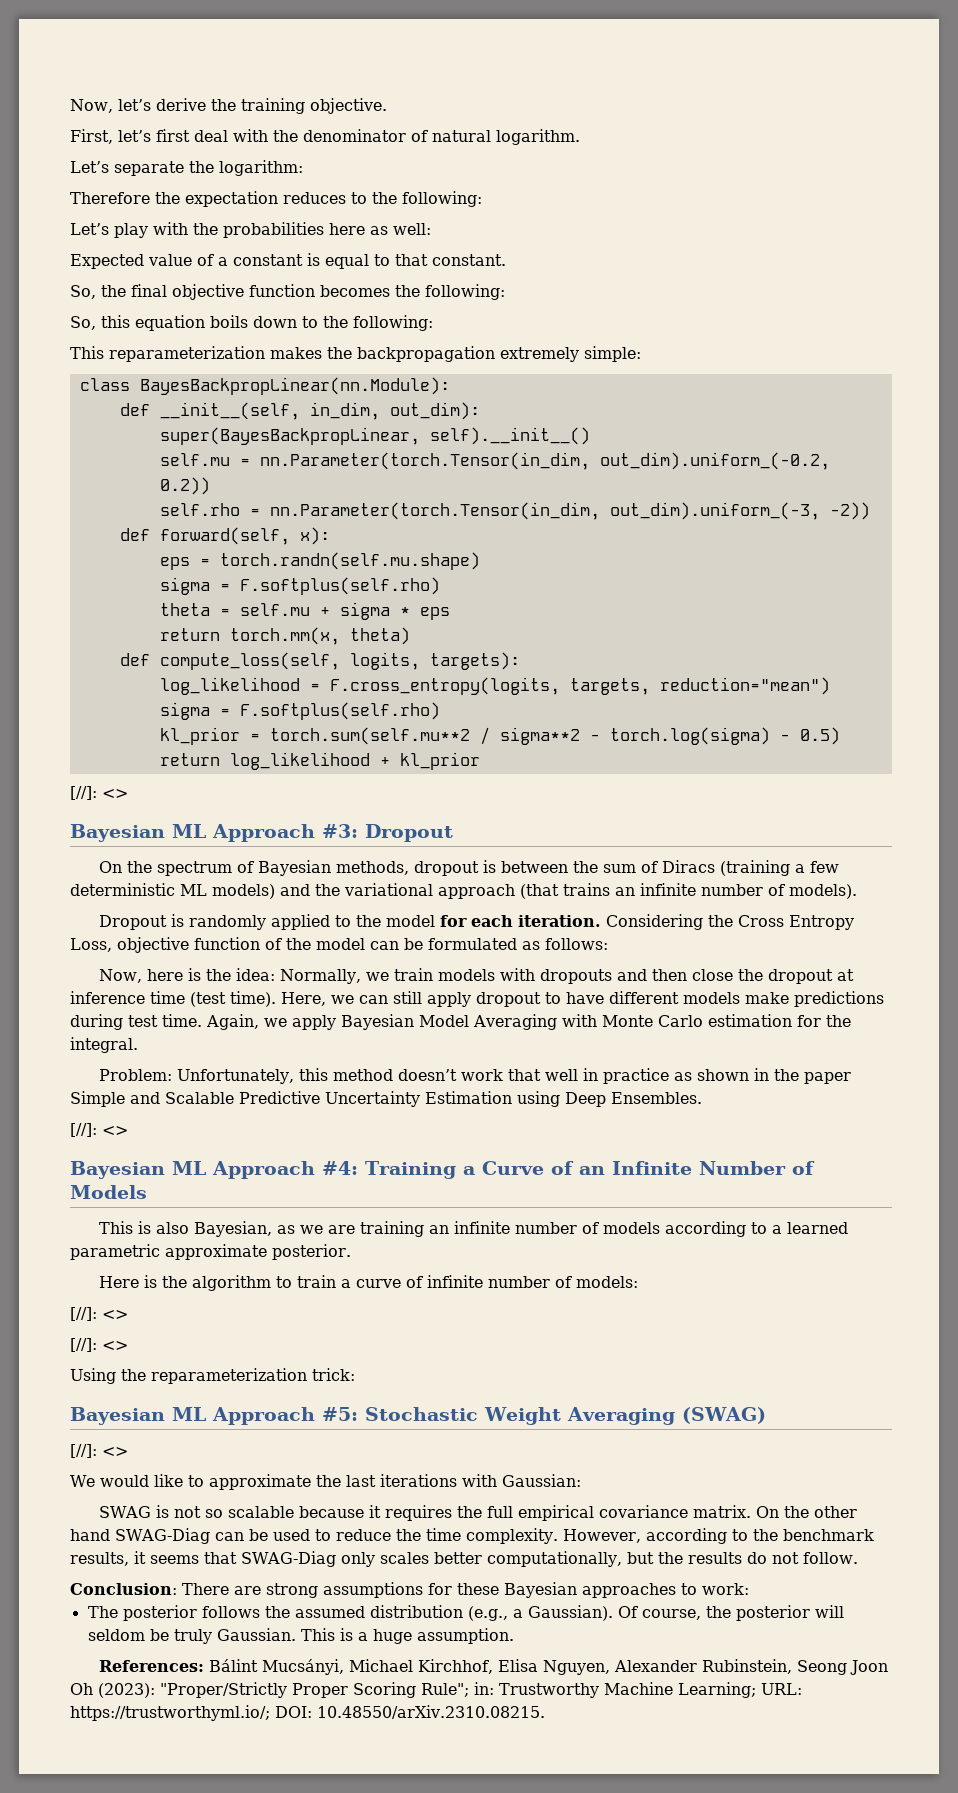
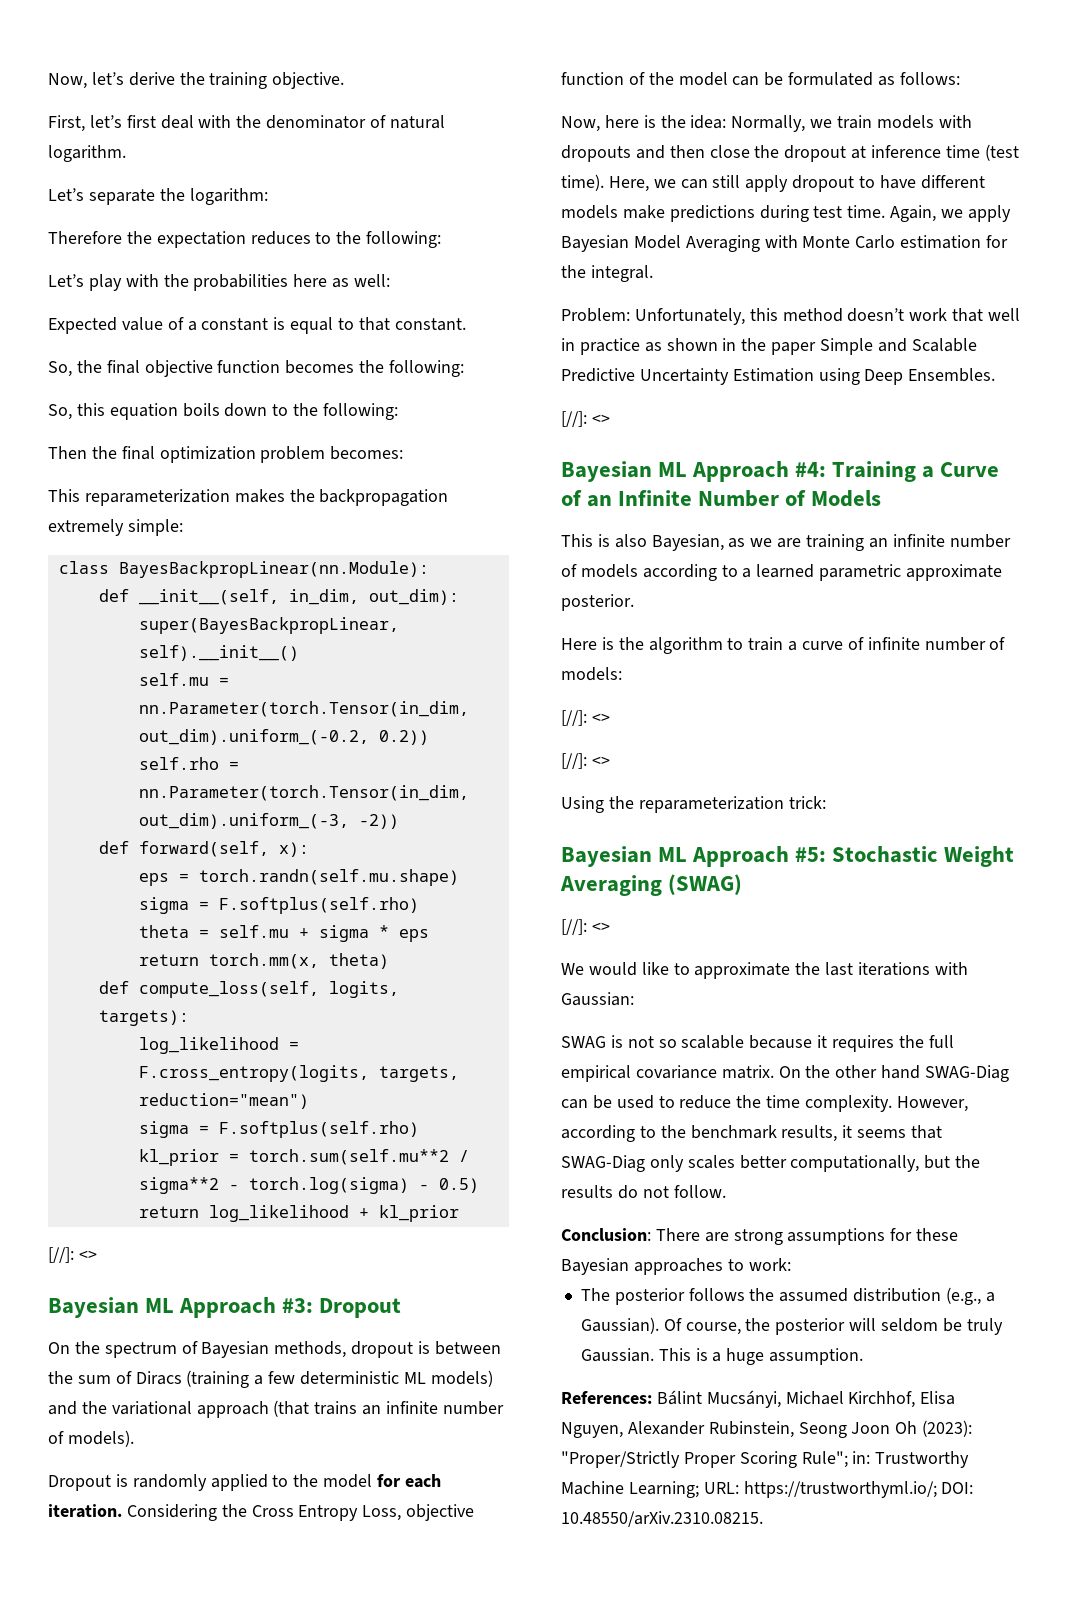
+ Then the final optimization problem becomes:

